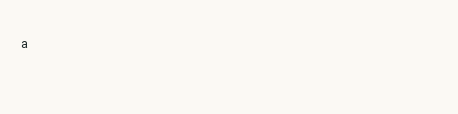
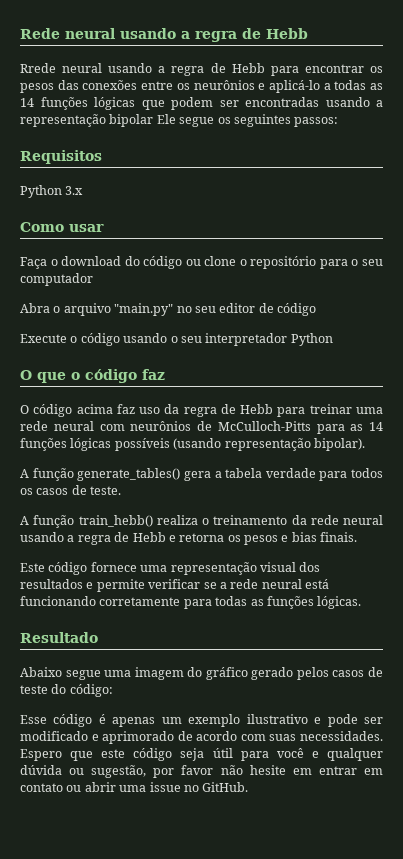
- a
+ Rede neural usando a regra de Hebb
+ Rrede neural usando a regra de Hebb para encontrar os pesos das conexões entre os neurônios e aplicá-lo a todas as 14 funções lógicas que podem ser encontradas usando a representação bipolar Ele segue os seguintes passos:
+ Requisitos
+ Python 3.x
+ Como usar
+ Faça o download do código ou clone o repositório para o seu computador
+ Abra o arquivo "main.py" no seu editor de código
+ Execute o código usando o seu interpretador Python
+ O que o código faz
+ O código acima faz uso da regra de Hebb para treinar uma rede neural com neurônios de McCulloch-Pitts para as 14 funções lógicas possíveis (usando representação bipolar).
+ A função generate_tables() gera a tabela verdade para todos os casos de teste.
+ A função train_hebb() realiza o treinamento da rede neural usando a regra de Hebb e retorna os pesos e bias finais.
+ Este código fornece uma representação visual dos resultados e permite verificar se a rede neural está funcionando corretamente para todas as funções lógicas.
+ Resultado
+ Abaixo segue uma imagem do gráfico gerado pelos casos de teste do código:
+ Esse código é apenas um exemplo ilustrativo e pode ser modificado e aprimorado de acordo com suas necessidades. Espero que este código seja útil para você e qualquer dúvida ou sugestão, por favor não hesite em entrar em contato ou abrir uma issue no GitHub.

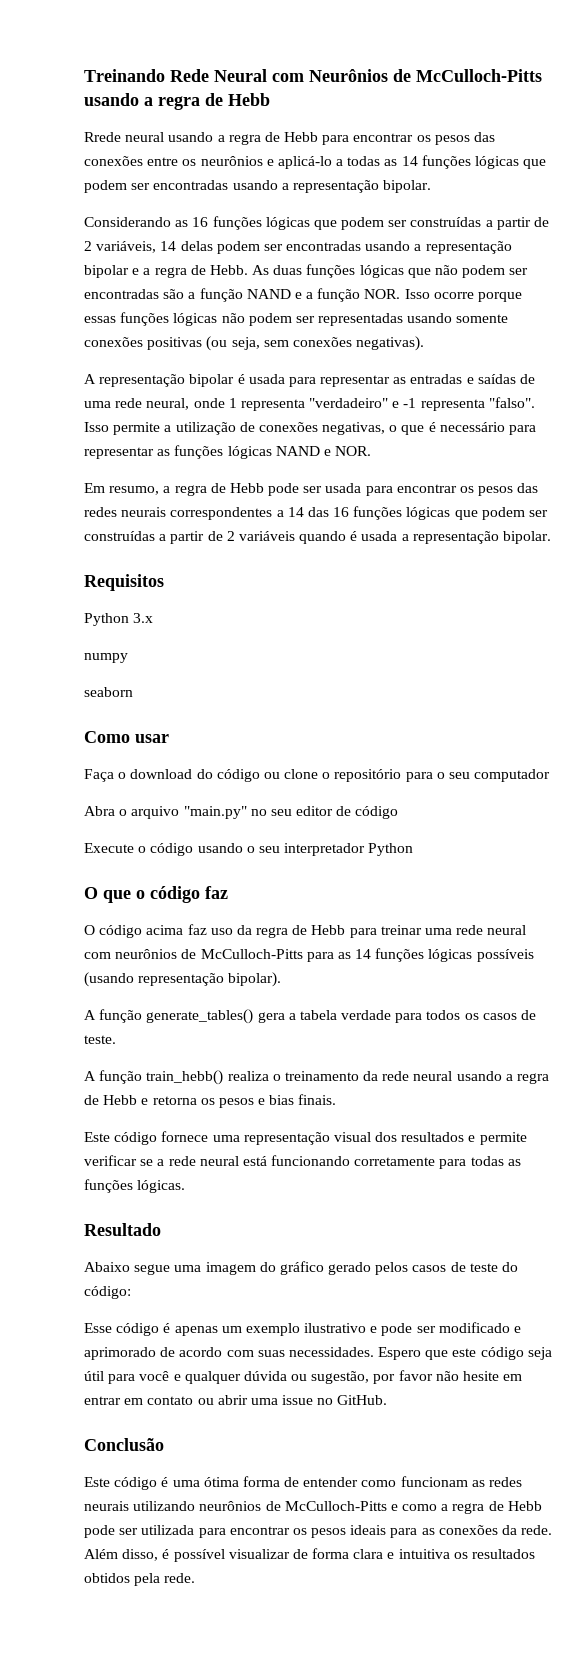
- Rede neural usando a regra de Hebb
+ Treinando Rede Neural com Neurônios de McCulloch-Pitts usando a regra de Hebb
- Rrede neural usando a regra de Hebb para encontrar os pesos das conexões entre os neurônios e aplicá-lo a todas as 14 funções lógicas que podem ser encontradas usando a representação bipolar Ele segue os seguintes passos:
+ Rrede neural usando a regra de Hebb para encontrar os pesos das conexões entre os neurônios e aplicá-lo a todas as 14 funções lógicas que podem ser encontradas usando a representação bipolar.
+ Considerando as 16 funções lógicas que podem ser construídas a partir de 2 variáveis, 14 delas podem ser encontradas usando a representação bipolar e a regra de Hebb. As duas funções lógicas que não podem ser encontradas são a função NAND e a função NOR. Isso ocorre porque essas funções lógicas não podem ser representadas usando somente conexões positivas (ou seja, sem conexões negativas).
+ A representação bipolar é usada para representar as entradas e saídas de uma rede neural, onde 1 representa "verdadeiro" e -1 representa "falso". Isso permite a utilização de conexões negativas, o que é necessário para representar as funções lógicas NAND e NOR.
+ Em resumo, a regra de Hebb pode ser usada para encontrar os pesos das redes neurais correspondentes a 14 das 16 funções lógicas que podem ser construídas a partir de 2 variáveis quando é usada a representação bipolar.
+ numpy
+ seaborn
+ Conclusão
+ Este código é uma ótima forma de entender como funcionam as redes neurais utilizando neurônios de McCulloch-Pitts e como a regra de Hebb pode ser utilizada para encontrar os pesos ideais para as conexões da rede. Além disso, é possível visualizar de forma clara e intuitiva os resultados obtidos pela rede.

